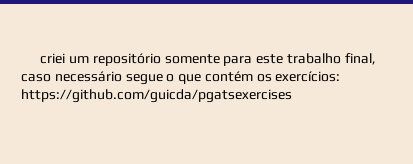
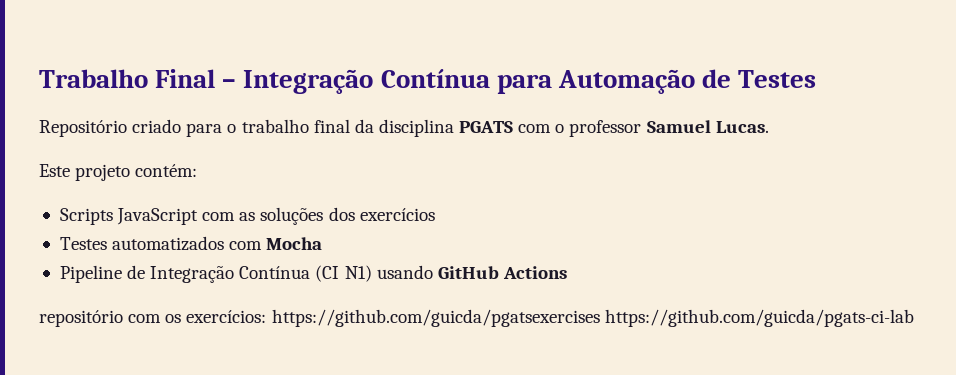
- criei um repositório somente para este trabalho final, caso necessário segue o que contém os exercícios: https://github.com/guicda/pgatsexercises
+ Trabalho Final – Integração Contínua para Automação de Testes
+ Repositório criado para o trabalho final da disciplina PGATS com o professor Samuel Lucas.
+ Este projeto contém:
+ Scripts JavaScript com as soluções dos exercícios
+ Testes automatizados com Mocha
+ Pipeline de Integração Contínua (CI N1) usando GitHub Actions
+ repositório com os exercícios: https://github.com/guicda/pgatsexercises https://github.com/guicda/pgats-ci-lab

